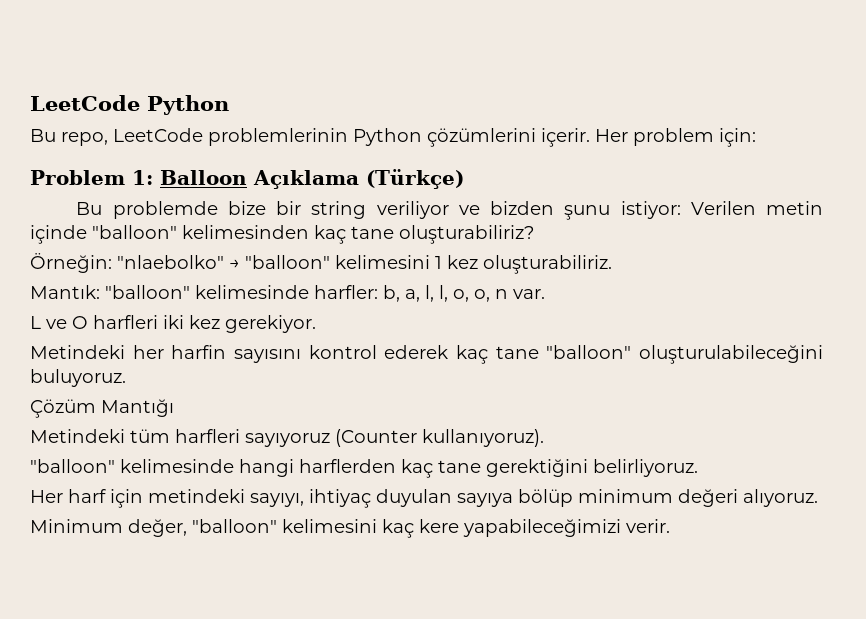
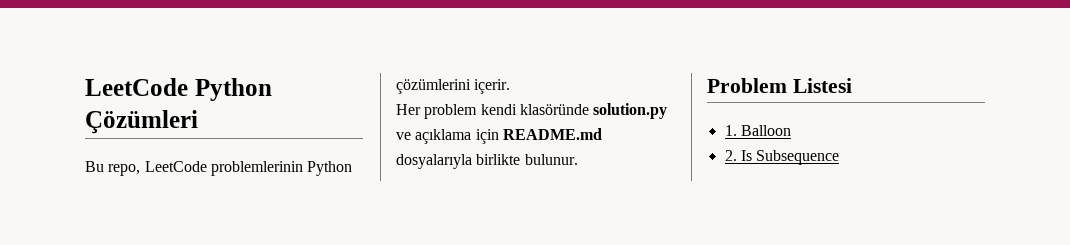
- LeetCode Python
+ LeetCode Python Çözümleri
- Bu repo, LeetCode problemlerinin Python çözümlerini içerir. Her problem için:
+ Bu repo, LeetCode problemlerinin Python çözümlerini içerir.
+ Her problem kendi klasöründe solution.py ve açıklama için README.md dosyalarıyla birlikte bulunur.
- Problem 1: Balloon Açıklama (Türkçe)
- Bu problemde bize bir string veriliyor ve bizden şunu istiyor: Verilen metin içinde "balloon" kelimesinden kaç tane oluşturabiliriz?
- Örneğin: "nlaebolko" → "balloon" kelimesini 1 kez oluşturabiliriz.
- Mantık: "balloon" kelimesinde harfler: b, a, l, l, o, o, n var.
- L ve O harfleri iki kez gerekiyor.
- Metindeki her harfin sayısını kontrol ederek kaç tane "balloon" oluşturulabileceğini buluyoruz.
- Çözüm Mantığı
- Metindeki tüm harfleri sayıyoruz (Counter kullanıyoruz).
- "balloon" kelimesinde hangi harflerden kaç tane gerektiğini belirliyoruz.
- Her harf için metindeki sayıyı, ihtiyaç duyulan sayıya bölüp minimum değeri alıyoruz.
- Minimum değer, "balloon" kelimesini kaç kere yapabileceğimizi verir.
+ Problem Listesi
+ 1. Balloon
+ 2. Is Subsequence

